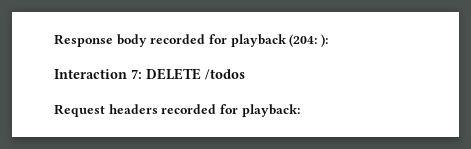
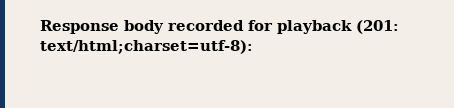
- Response body recorded for playback (204: ):
- Interaction 7: DELETE /todos
- Request headers recorded for playback:
+ Response body recorded for playback (201: text/html;charset=utf-8):

